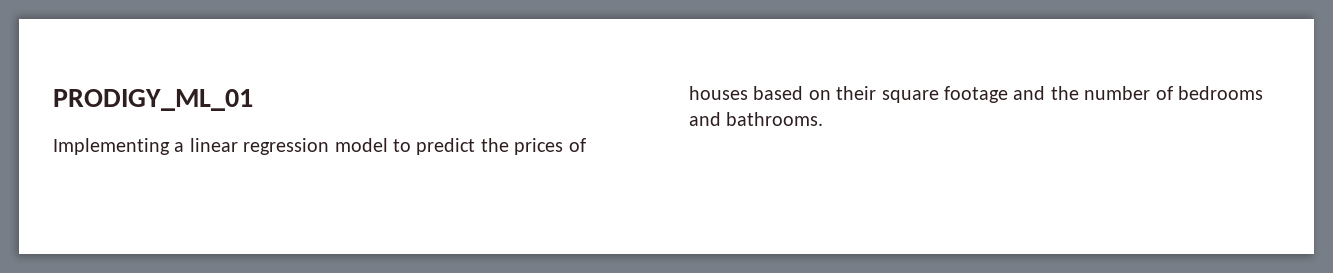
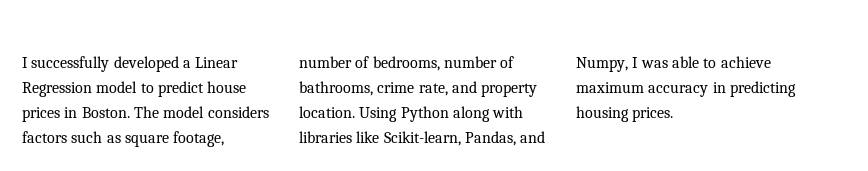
- PRODIGY_ML_01
- Implementing a linear regression model to predict the prices of houses based on their square footage and the number of bedrooms and bathrooms.
+ I successfully developed a Linear Regression model to predict house prices in Boston. The model considers factors such as square footage, number of bedrooms, number of bathrooms, crime rate, and property location. Using Python along with libraries like Scikit-learn, Pandas, and Numpy, I was able to achieve maximum accuracy in predicting housing prices.

